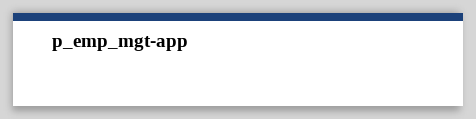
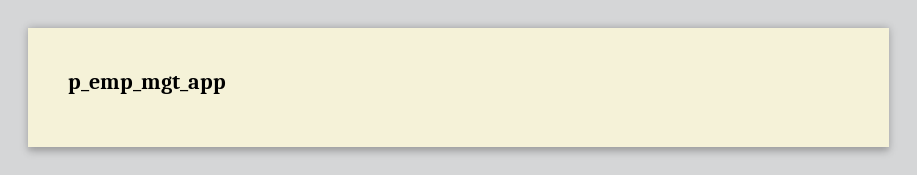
- p_emp_mgt-app
+ p_emp_mgt_app

